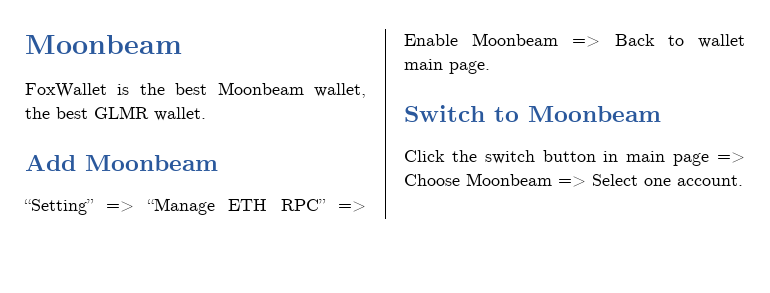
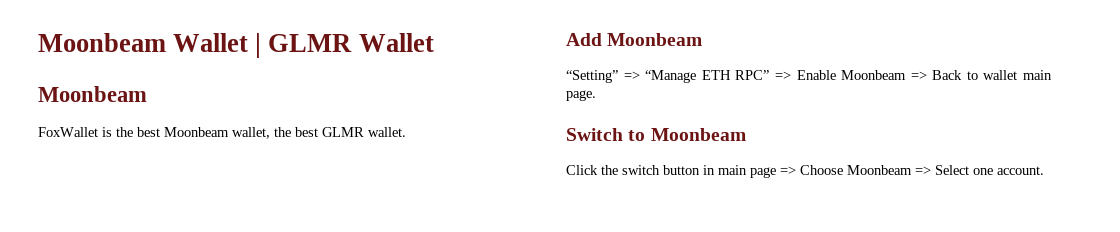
+ Moonbeam Wallet | GLMR Wallet

